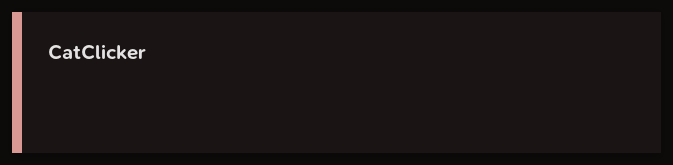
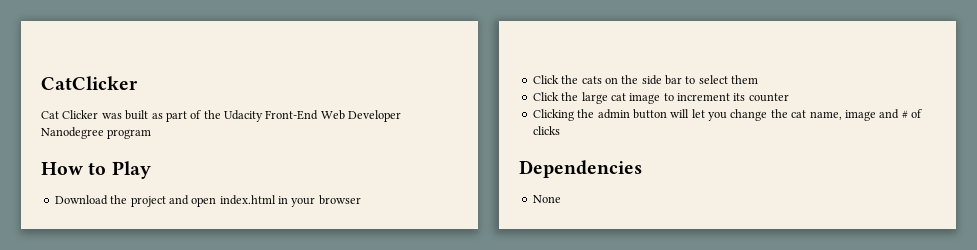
+ Cat Clicker was built as part of the Udacity Front-End Web Developer Nanodegree program
+ How to Play
+ Download the project and open index.html in your browser
+ Click the cats on the side bar to select them
+ Click the large cat image to increment its counter
+ Clicking the admin button will let you change the cat name, image and # of clicks
+ Dependencies
+ None

